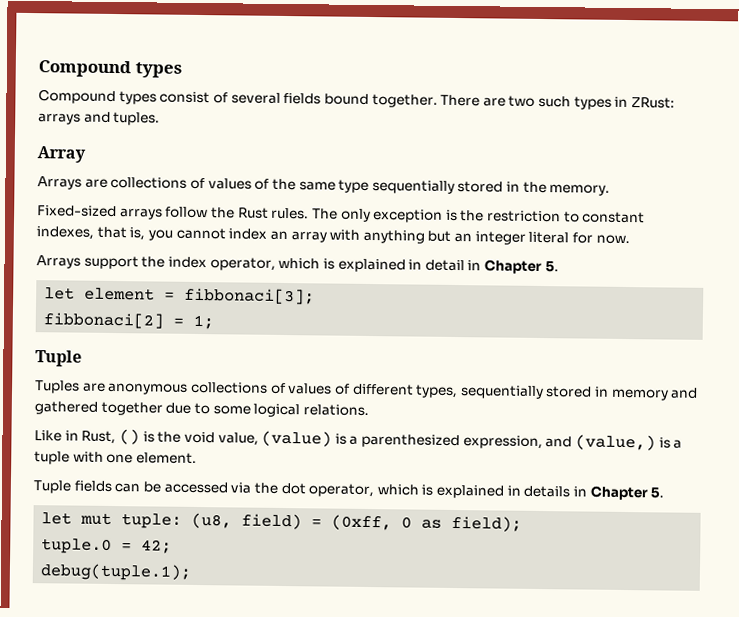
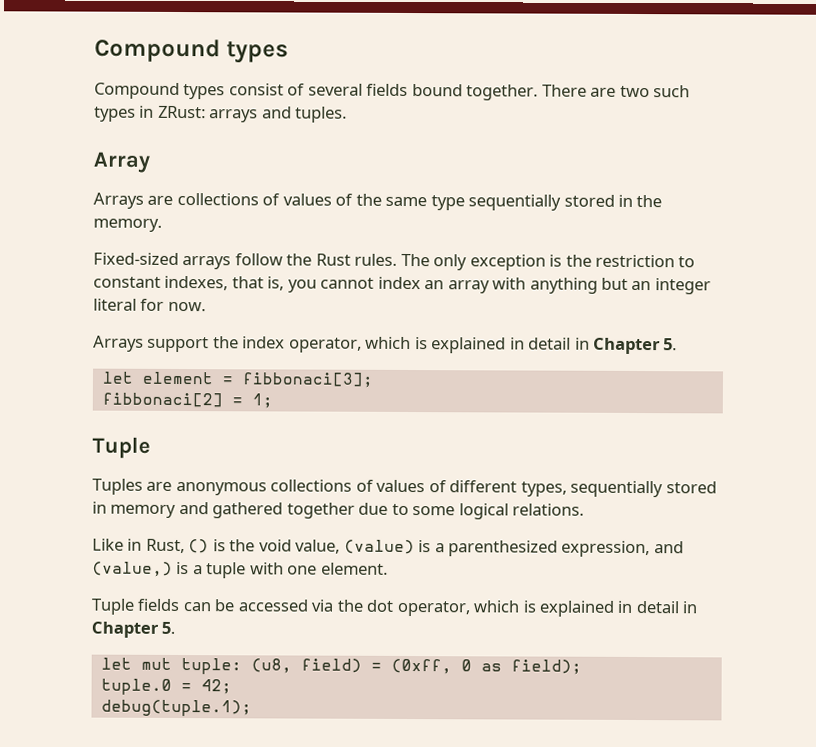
- Tuple fields can be accessed via the dot operator, which is explained in details in Chapter 5.
+ Tuple fields can be accessed via the dot operator, which is explained in detail in Chapter 5.

